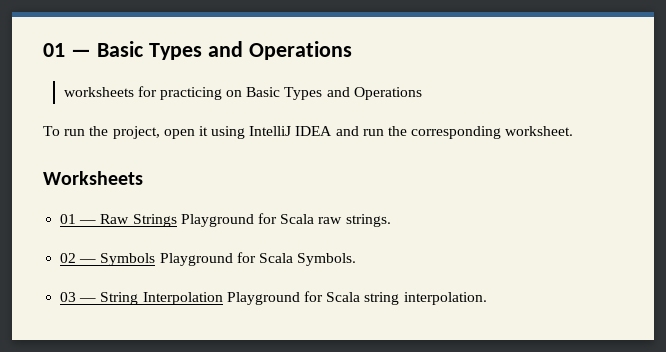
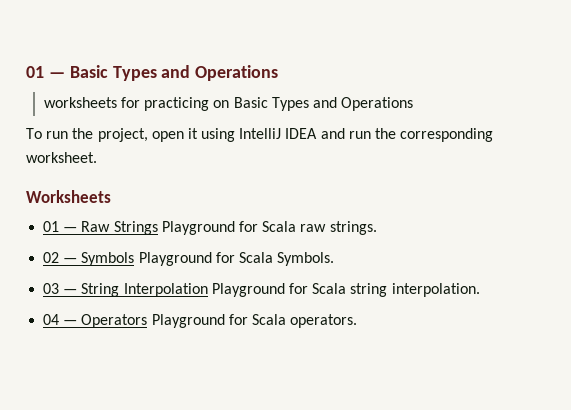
+ 04 — Operators Playground for Scala operators.

